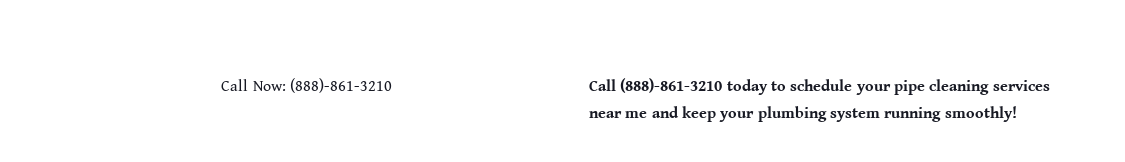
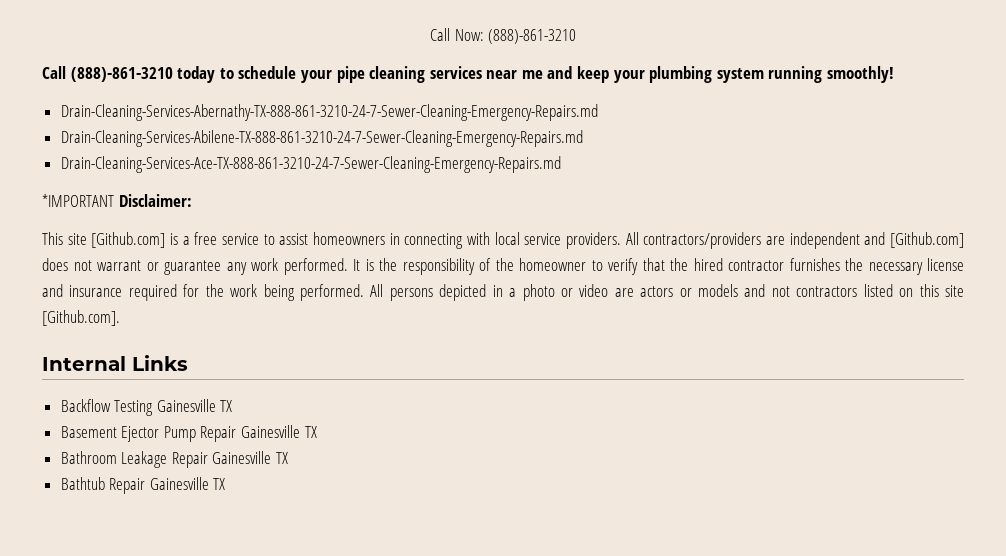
+ Drain-Cleaning-Services-Abernathy-TX-888-861-3210-24-7-Sewer-Cleaning-Emergency-Repairs.md
+ Drain-Cleaning-Services-Abilene-TX-888-861-3210-24-7-Sewer-Cleaning-Emergency-Repairs.md
+ Drain-Cleaning-Services-Ace-TX-888-861-3210-24-7-Sewer-Cleaning-Emergency-Repairs.md
+ *IMPORTANT Disclaimer:
+ This site [Github.com] is a free service to assist homeowners in connecting with local service providers. All contractors/providers are independent and [Github.com] does not warrant or guarantee any work performed. It is the responsibility of the homeowner to verify that the hired contractor furnishes the necessary license and insurance required for the work being performed. All persons depicted in a photo or video are actors or models and not contractors listed on this site [Github.com].
+ Internal Links
+ Backflow Testing Gainesville TX
+ Basement Ejector Pump Repair Gainesville TX
+ Bathroom Leakage Repair Gainesville TX
+ Bathtub Repair Gainesville TX

